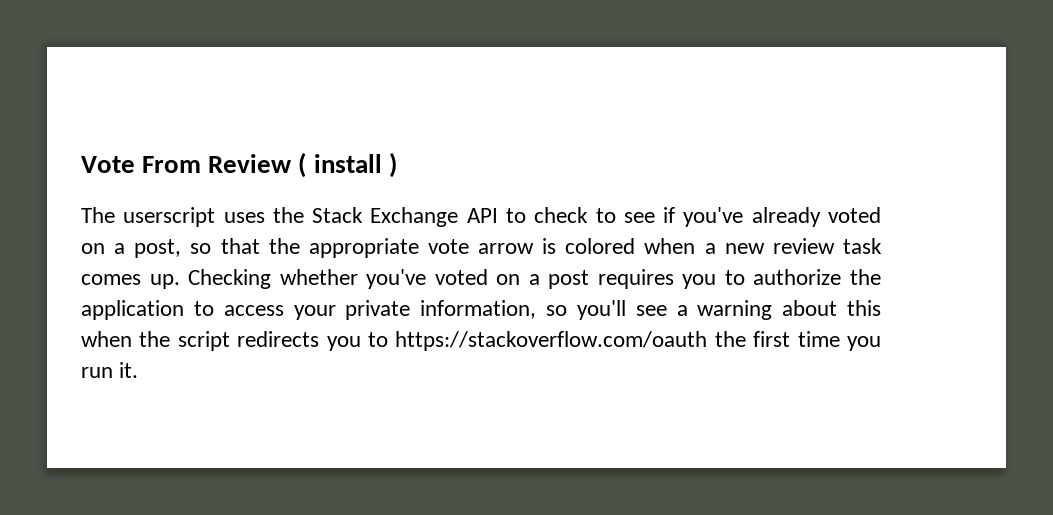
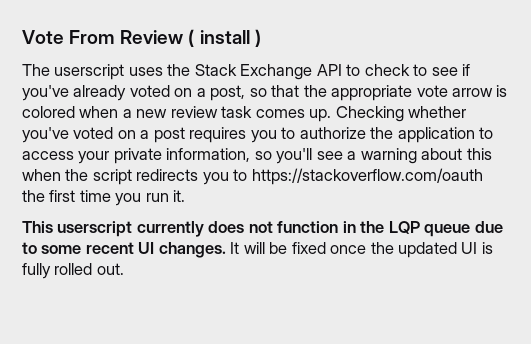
+ This userscript currently does not function in the LQP queue due to some recent UI changes. It will be fixed once the updated UI is fully rolled out.

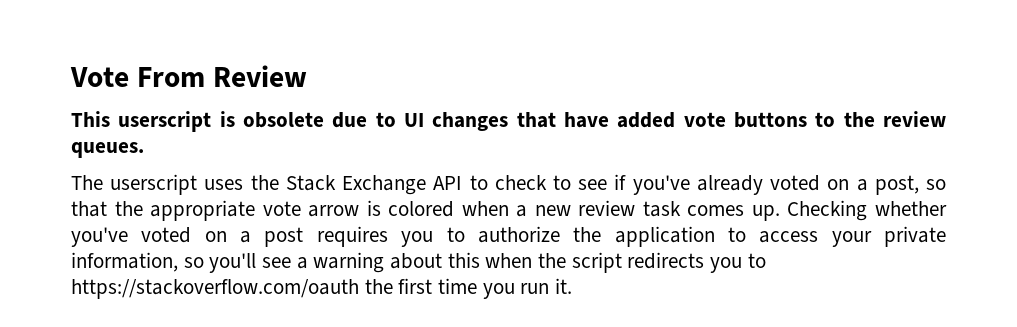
- Vote From Review ( install )
+ Vote From Review
+ This userscript is obsolete due to UI changes that have added vote buttons to the review queues.
- This userscript currently does not function in the LQP queue due to some recent UI changes. It will be fixed once the updated UI is fully rolled out.

